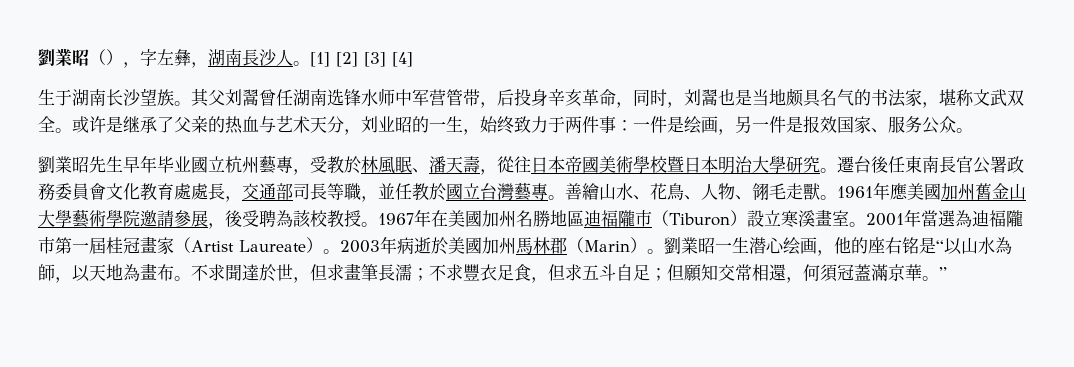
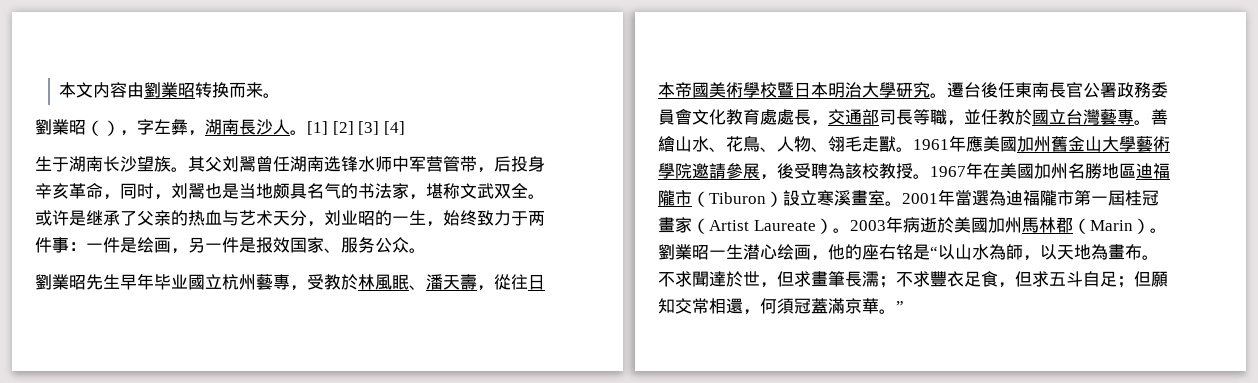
+ 本文内容由劉業昭转换而来。

